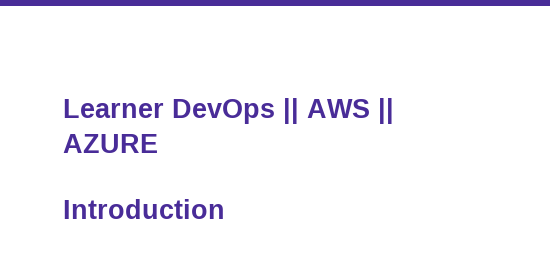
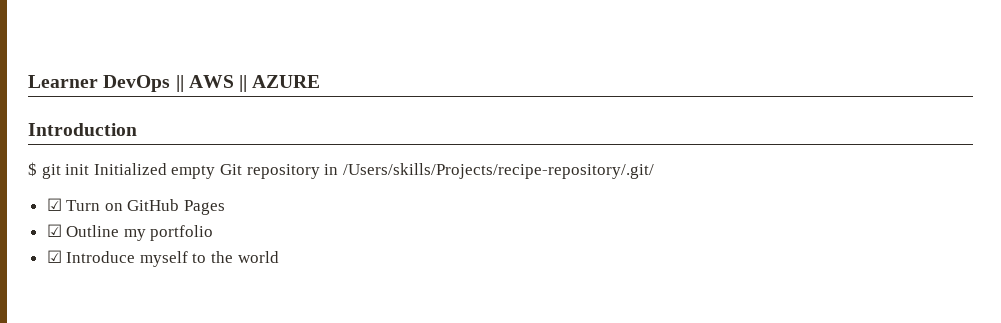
+ $ git init Initialized empty Git repository in /Users/skills/Projects/recipe-repository/.git/
+ ☑ Turn on GitHub Pages
+ ☑ Outline my portfolio
+ ☑ Introduce myself to the world

